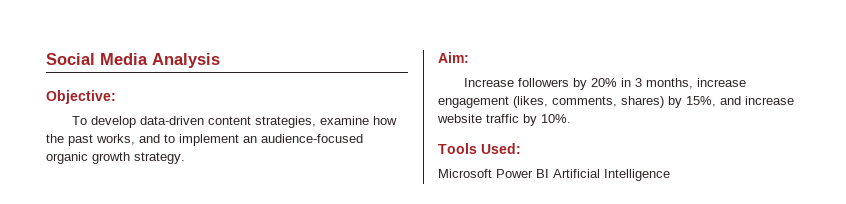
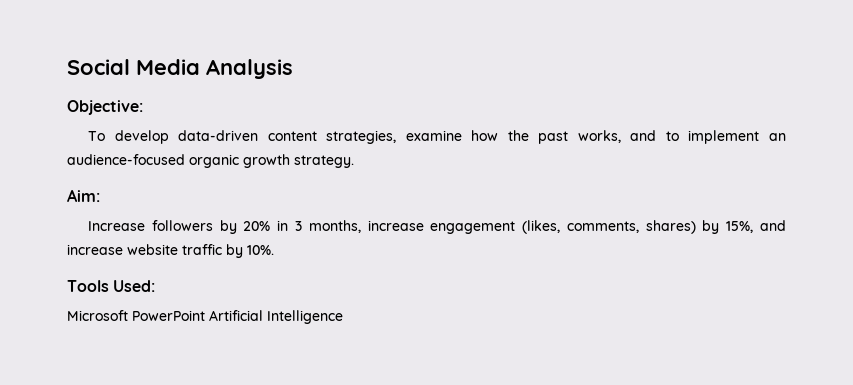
- Microsoft Power BI Artificial Intelligence
+ Microsoft PowerPoint Artificial Intelligence

